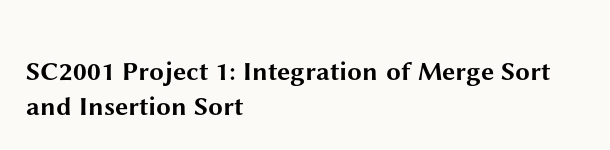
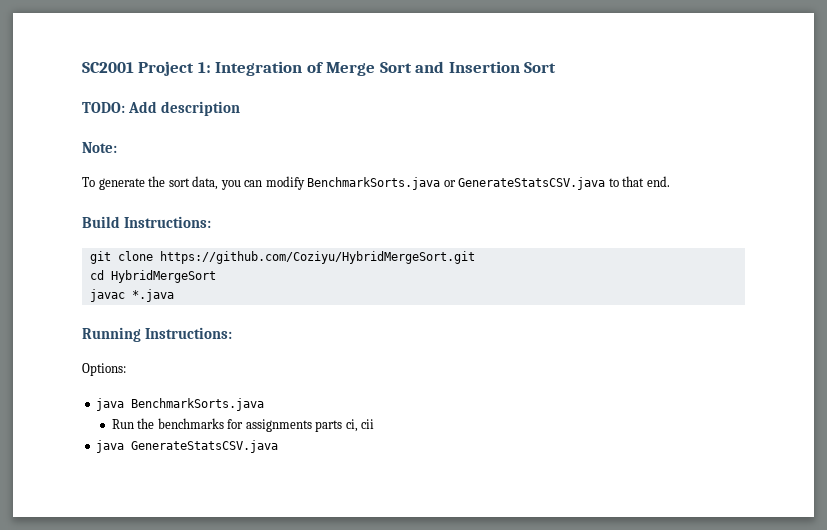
+ TODO: Add description
+ Note:
+ To generate the sort data, you can modify BenchmarkSorts.java or GenerateStatsCSV.java to that end.
+ Build Instructions:
+ git clone https://github.com/Coziyu/HybridMergeSort.git
+ cd HybridMergeSort
+ javac *.java
+ Running Instructions:
+ Options:
+ java BenchmarkSorts.java
+ Run the benchmarks for assignments parts ci, cii
+ java GenerateStatsCSV.java

